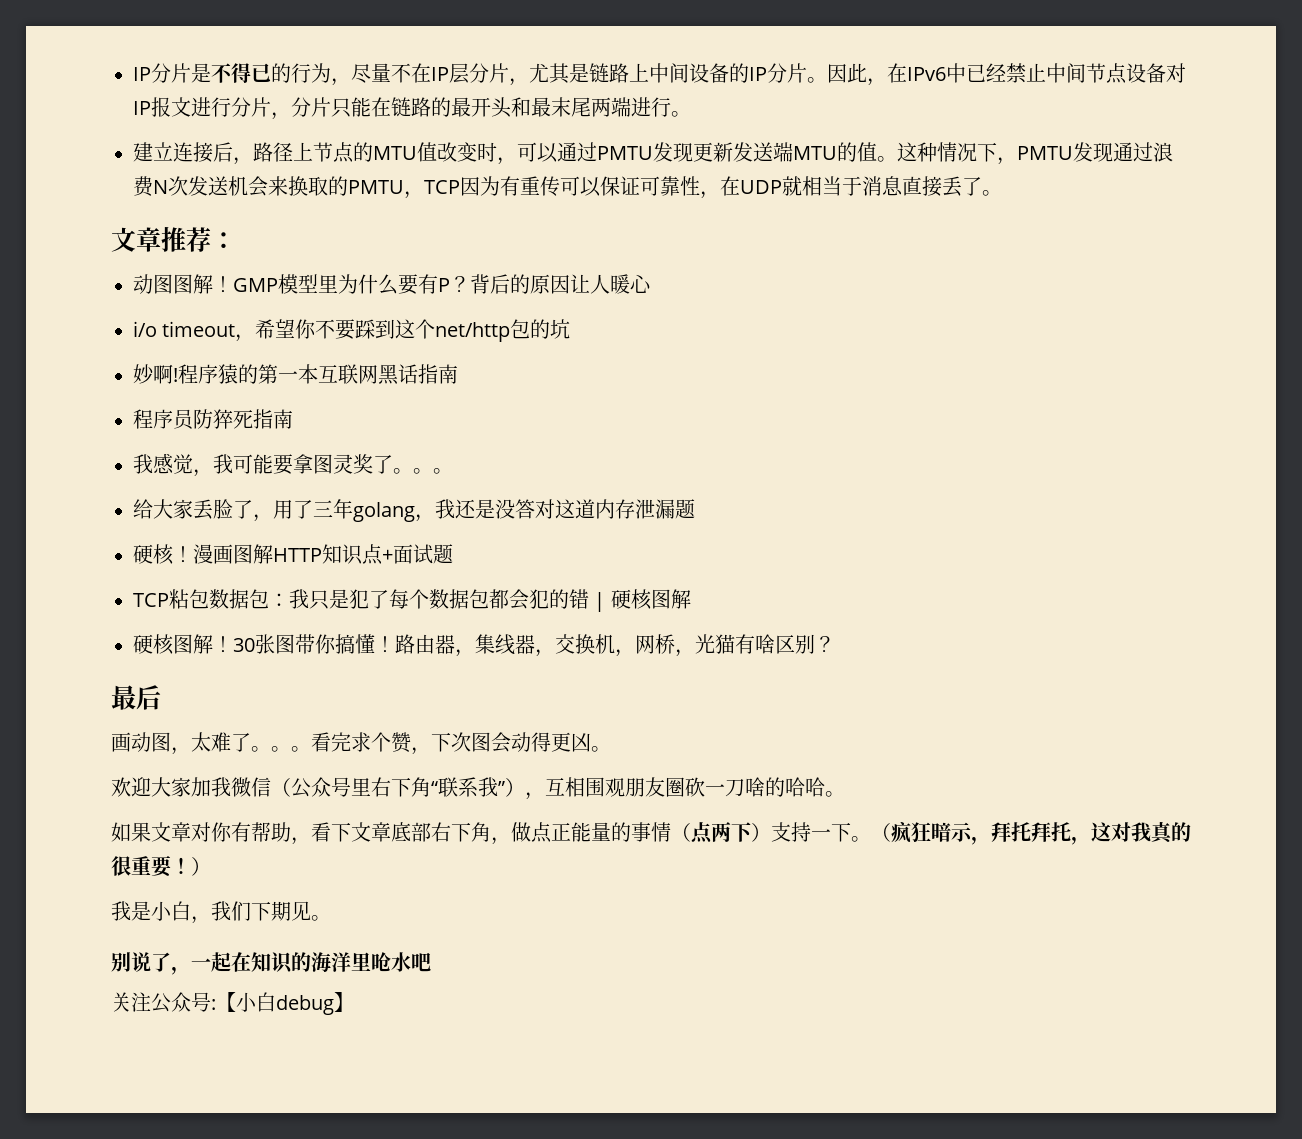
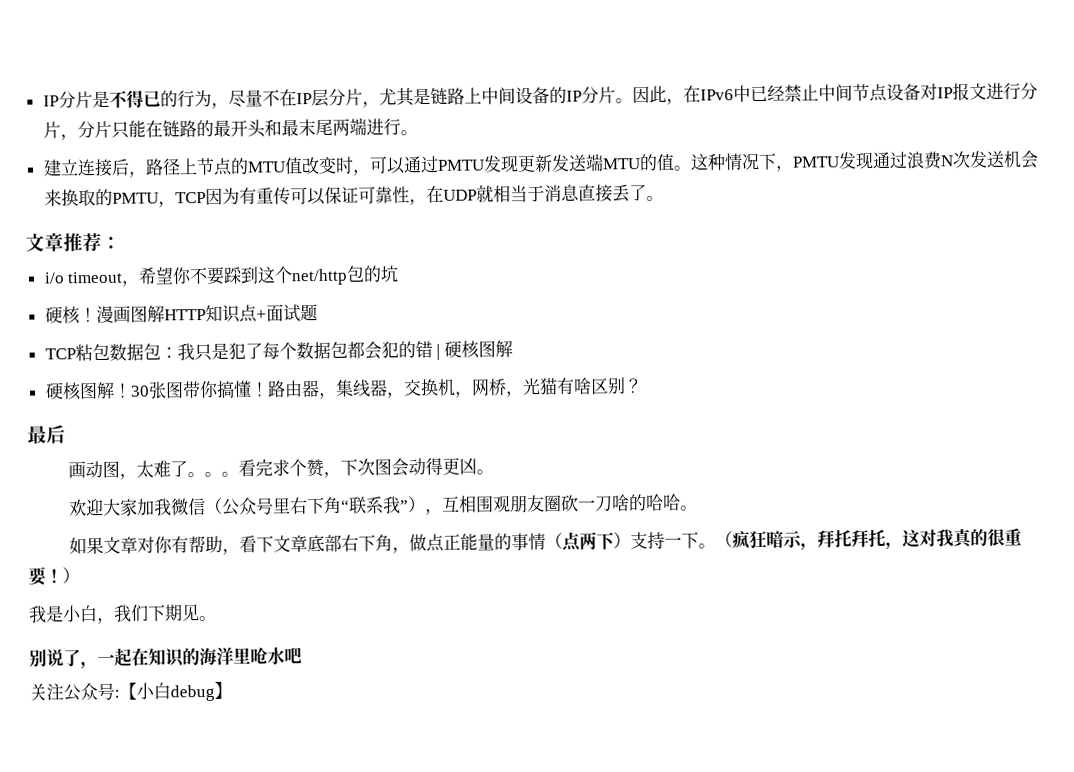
- 动图图解！GMP模型里为什么要有P？背后的原因让人暖心
- 妙啊!程序猿的第一本互联网黑话指南
- 程序员防猝死指南
- 我感觉，我可能要拿图灵奖了。。。
- 给大家丢脸了，用了三年golang，我还是没答对这道内存泄漏题

